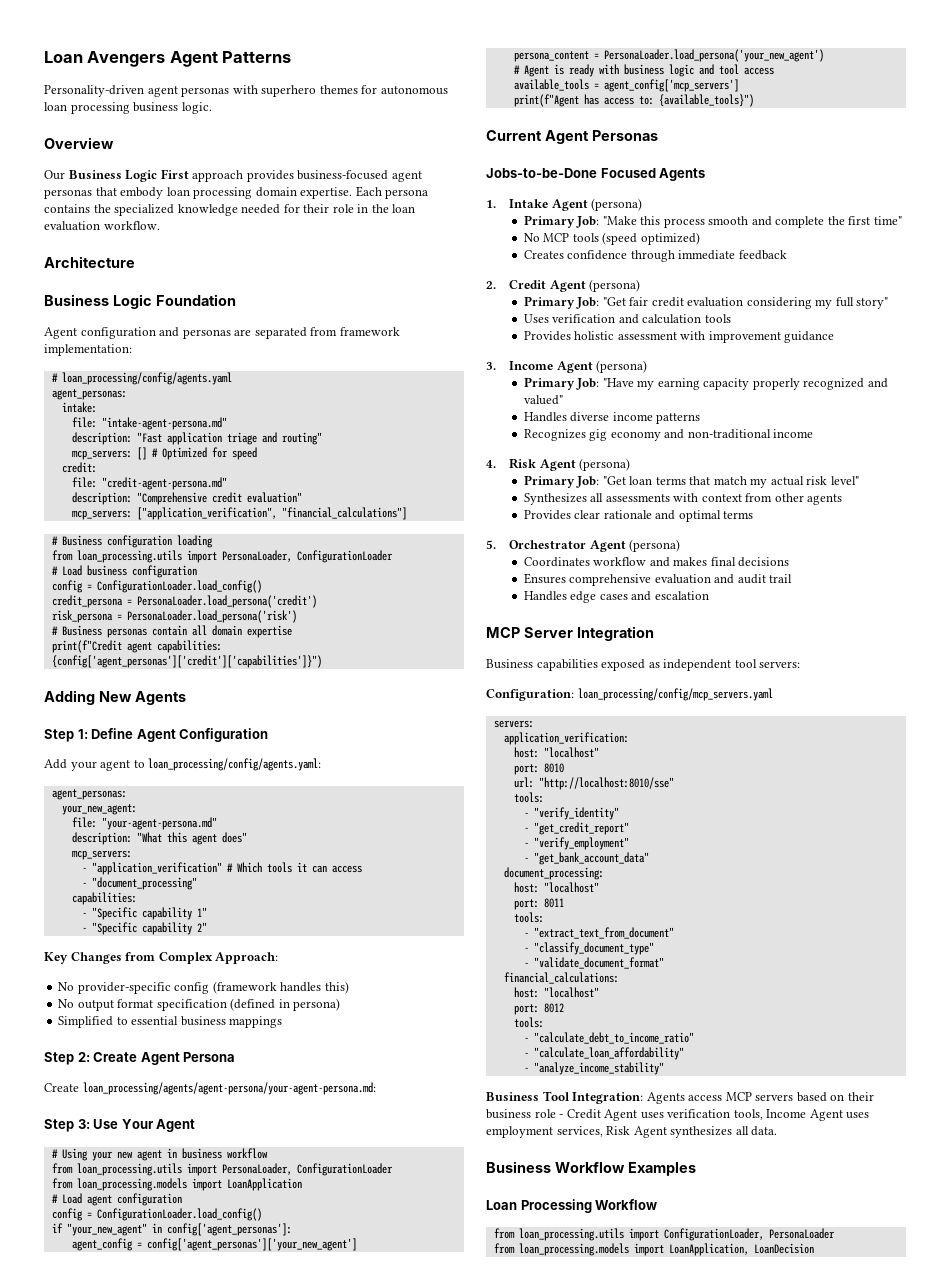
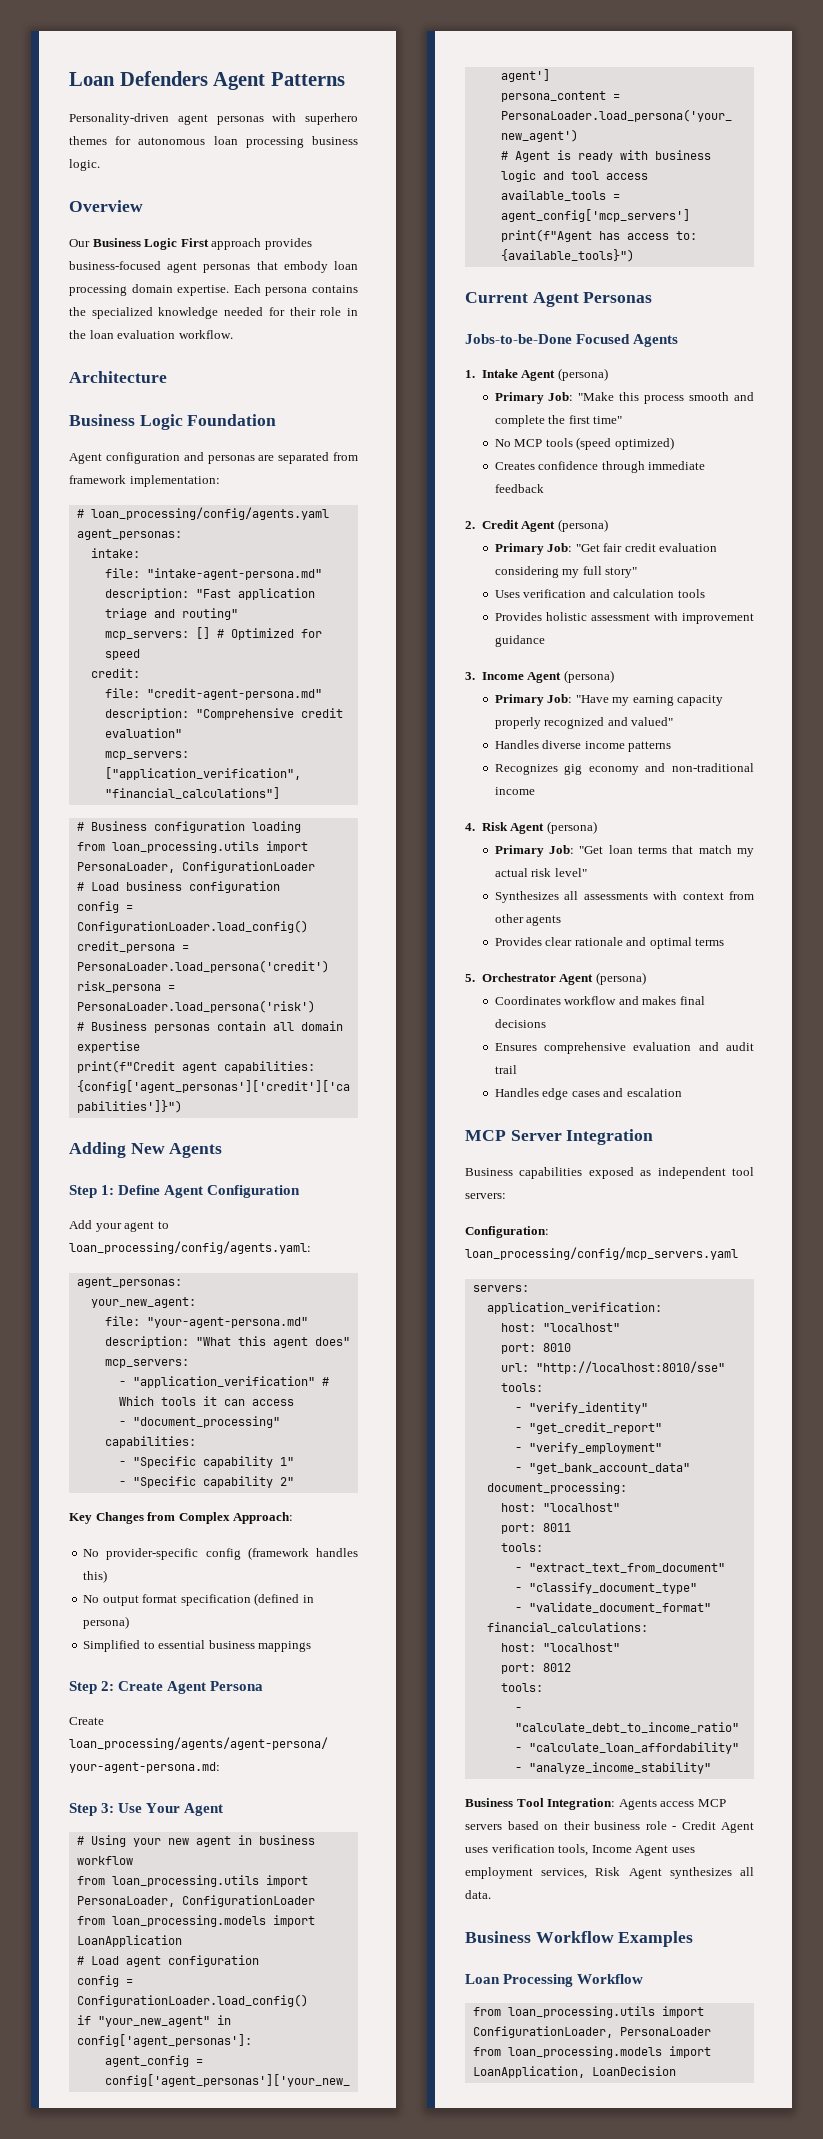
- Loan Avengers Agent Patterns
+ Loan Defenders Agent Patterns

